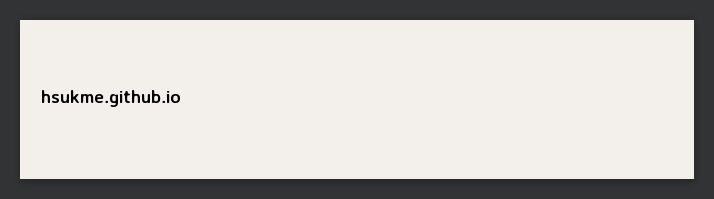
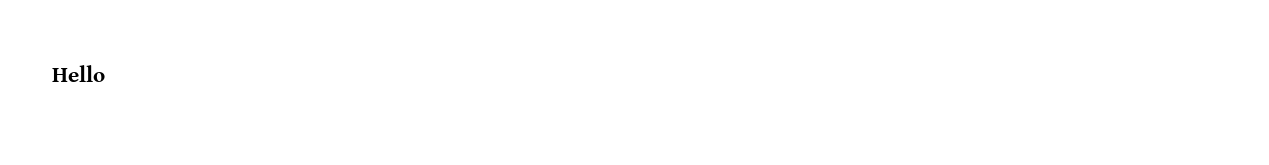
- hsukme.github.io
+ Hello

